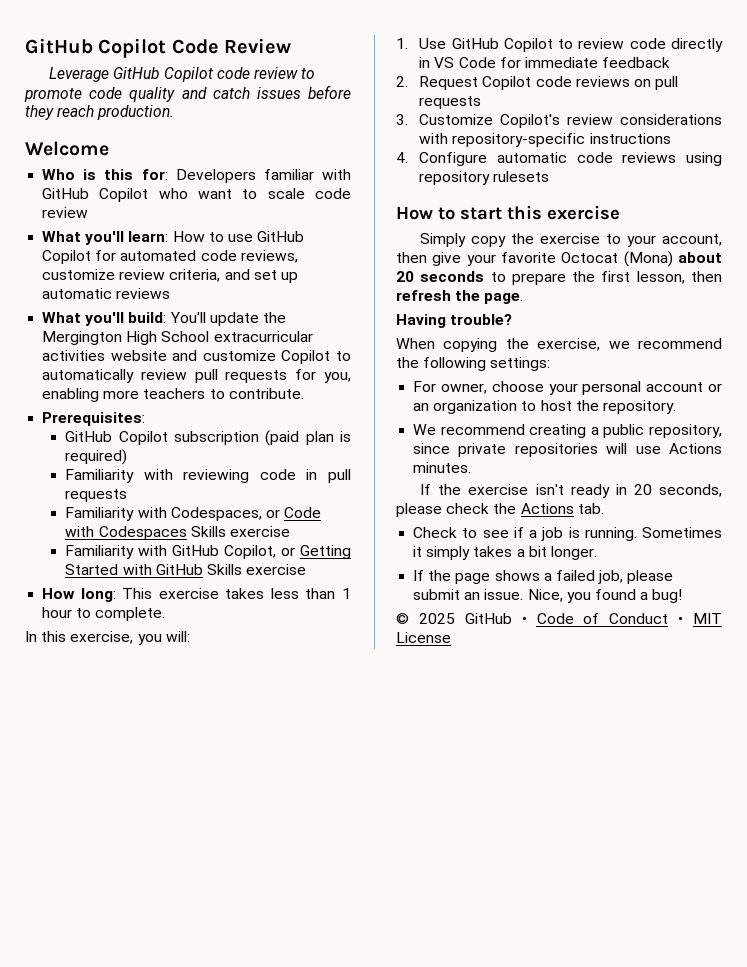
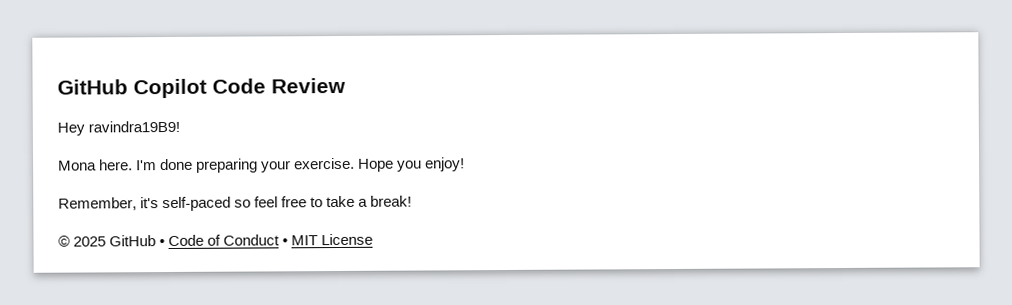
- Leverage GitHub Copilot code review to promote code quality and catch issues before they reach production.
- Welcome
- Who is this for: Developers familiar with GitHub Copilot who want to scale code review
- What you'll learn: How to use GitHub Copilot for automated code reviews, customize review criteria, and set up automatic reviews
- What you'll build: You'll update the Mergington High School extracurricular activities website and customize Copilot to automatically review pull requests for you, enabling more teachers to contribute.
- Prerequisites:
- GitHub Copilot subscription (paid plan is required)
- Familiarity with reviewing code in pull requests
- Familiarity with Codespaces, or Code with Codespaces Skills exercise
- Familiarity with GitHub Copilot, or Getting Started with GitHub Skills exercise
- How long: This exercise takes less than 1 hour to complete.
- In this exercise, you will:
- 1. Use GitHub Copilot to review code directly in VS Code for immediate feedback
- 2. Request Copilot code reviews on pull requests
- 3. Customize Copilot's review considerations with repository-specific instructions
- 4. Configure automatic code reviews using repository rulesets
- How to start this exercise
- Simply copy the exercise to your account, then give your favorite Octocat (Mona) about 20 seconds to prepare the first lesson, then refresh the page.
- Having trouble?
- When copying the exercise, we recommend the following settings:
- For owner, choose your personal account or an organization to host the repository.
- We recommend creating a public repository, since private repositories will use Actions minutes.
- If the exercise isn't ready in 20 seconds, please check the Actions tab.
- Check to see if a job is running. Sometimes it simply takes a bit longer.
- If the page shows a failed job, please submit an issue. Nice, you found a bug!
+ Hey ravindra19B9!
+ Mona here. I'm done preparing your exercise. Hope you enjoy!
+ Remember, it's self-paced so feel free to take a break!

